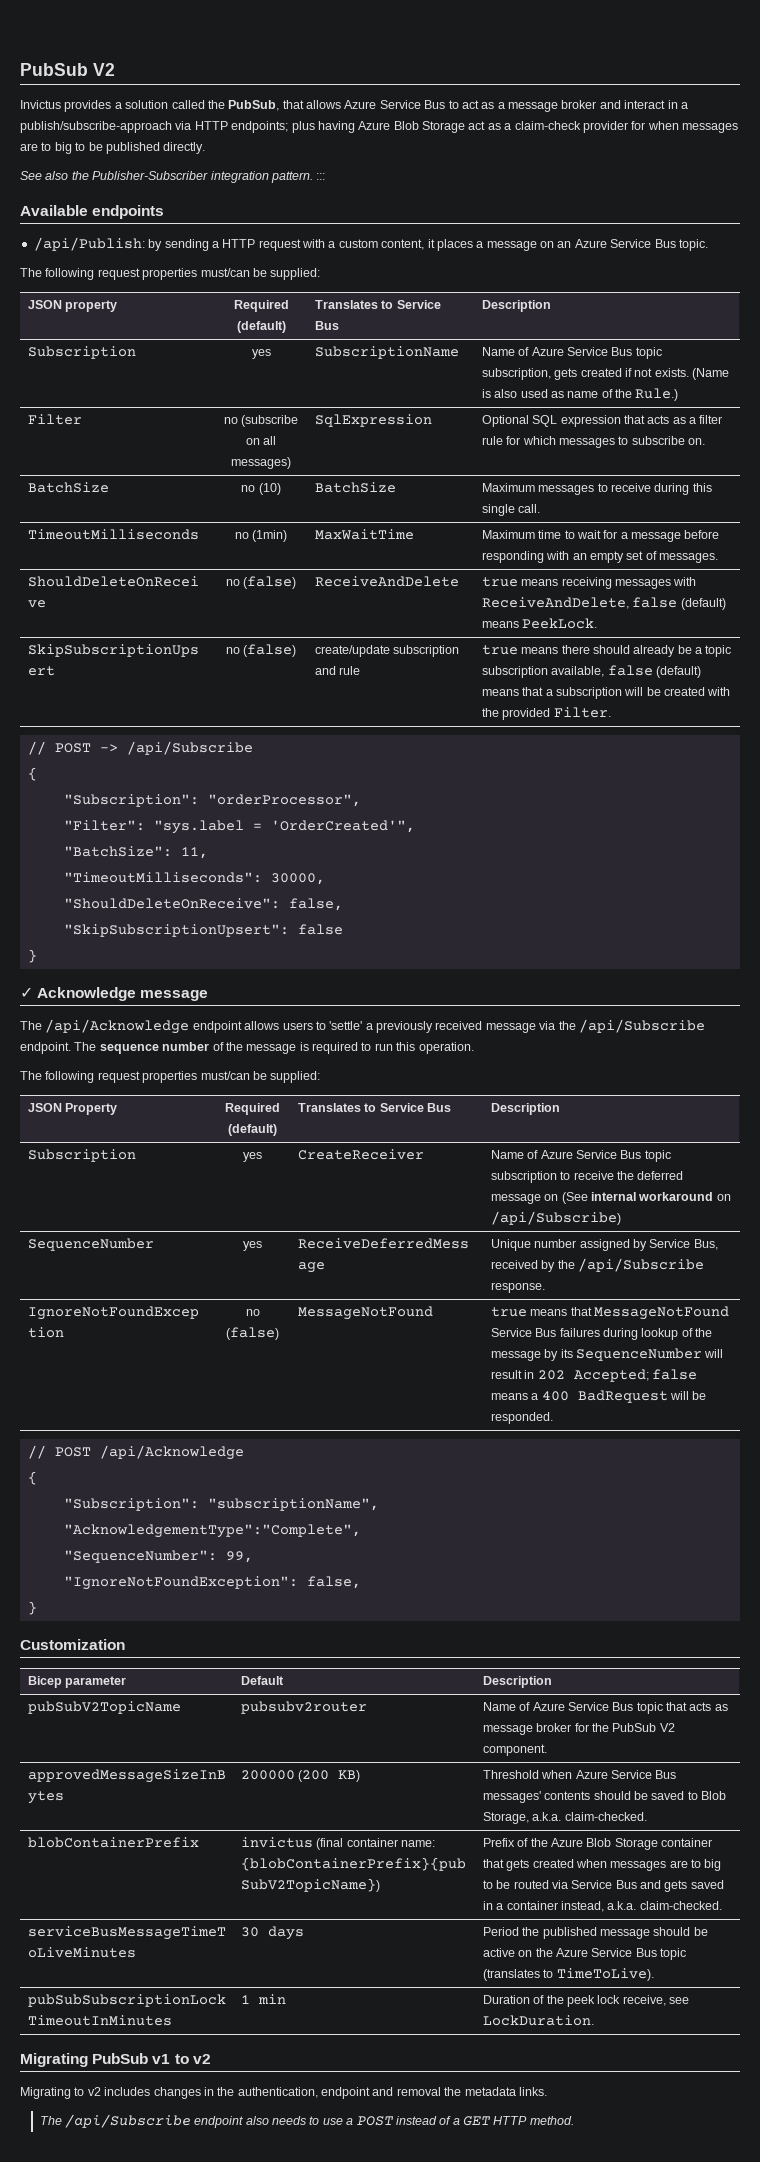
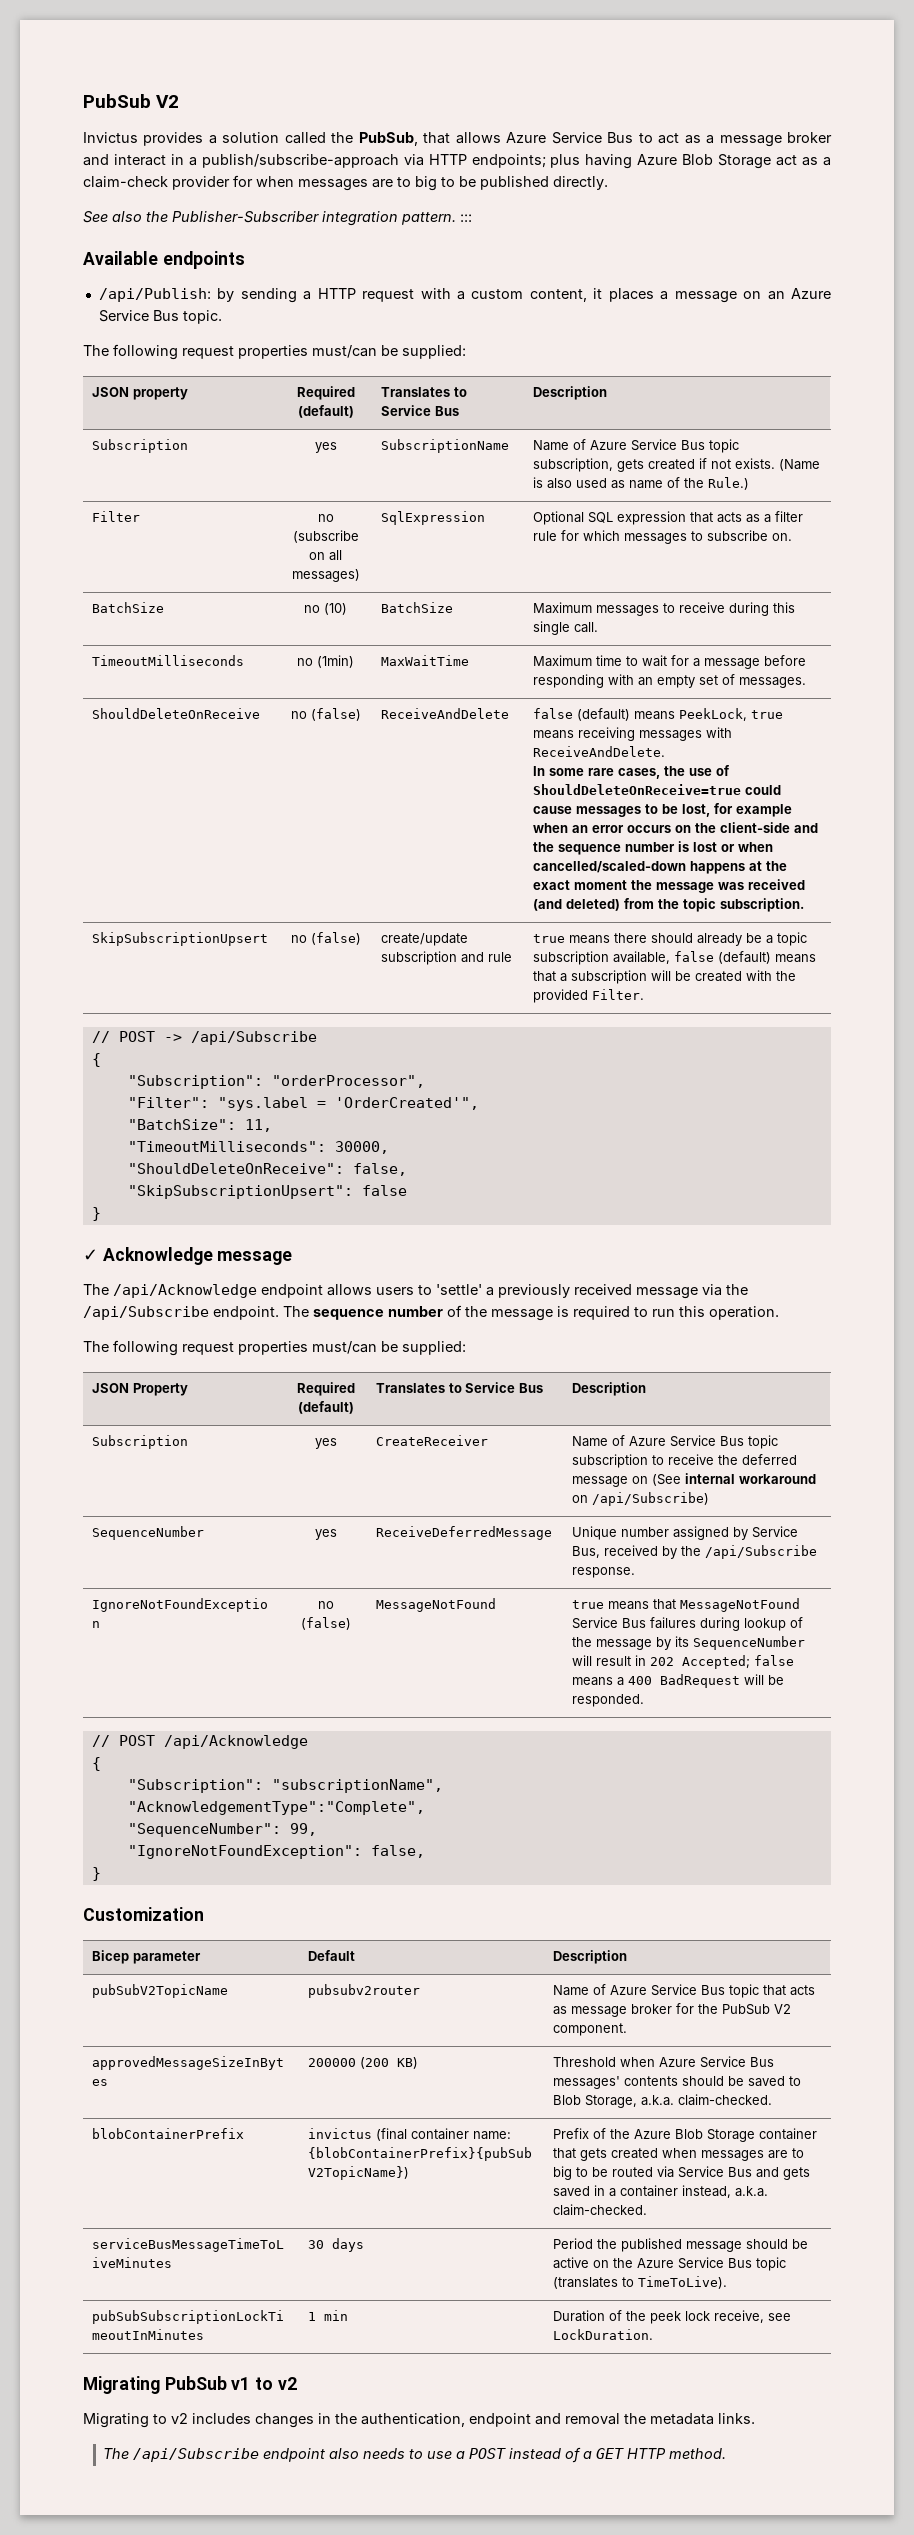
- true means receiving messages with ReceiveAndDelete, false (default) means PeekLock.
+ false (default) means PeekLock, true means receiving messages with ReceiveAndDelete.
+ In some rare cases, the use of ShouldDeleteOnReceive=true could cause messages to be lost, for example when an error occurs on the client-side and the sequence number is lost or when cancelled/scaled-down happens at the exact moment the message was received (and deleted) from the topic subscription.

